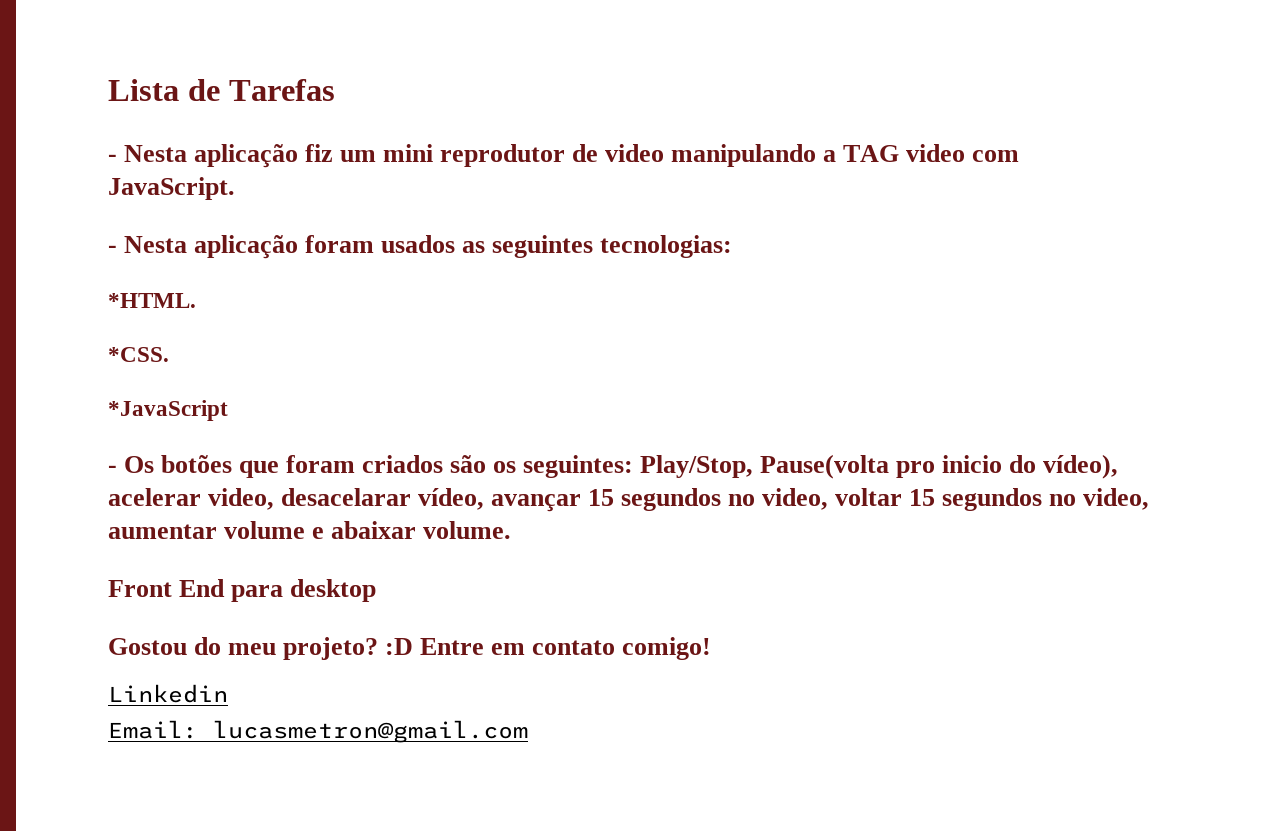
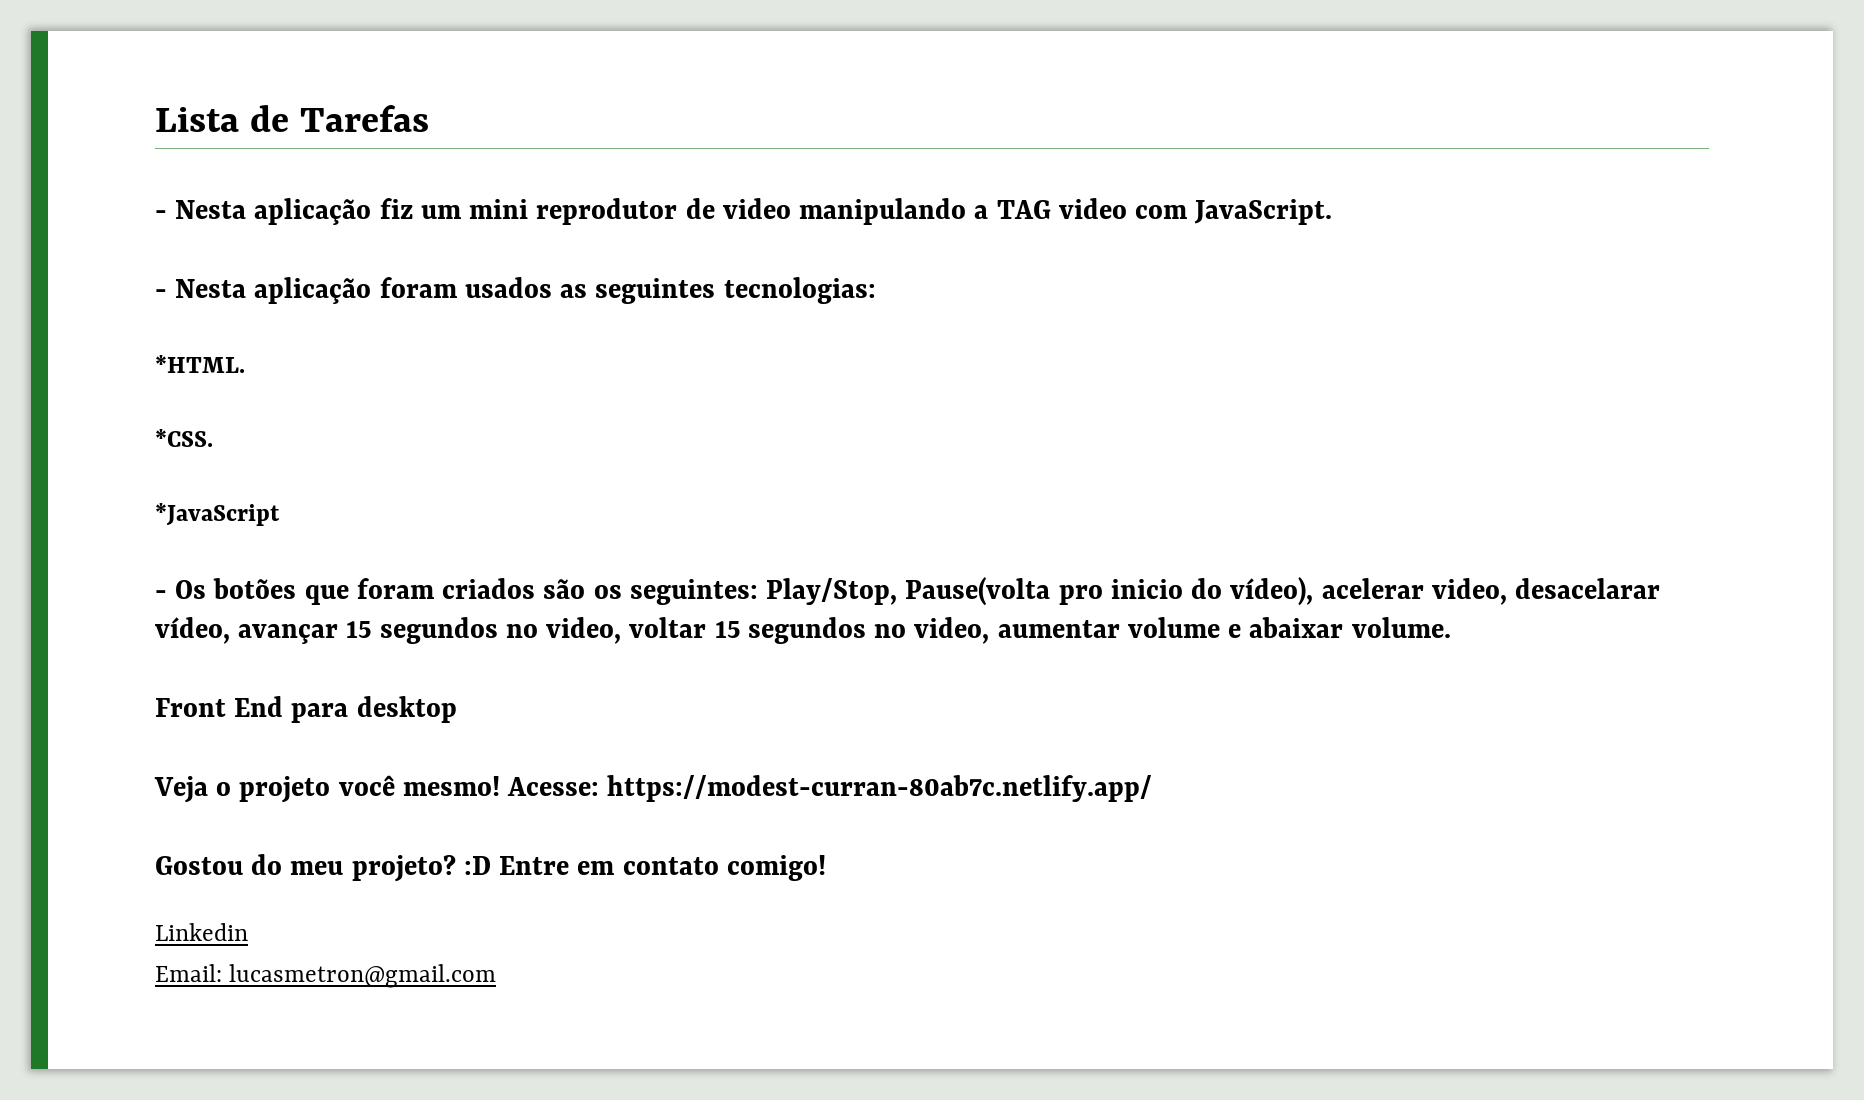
+ Veja o projeto você mesmo! Acesse: https://modest-curran-80ab7c.netlify.app/

